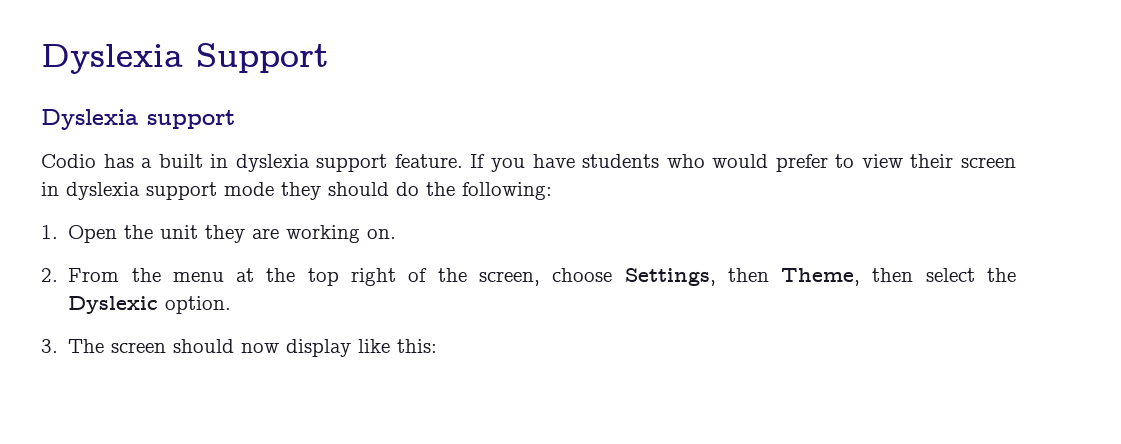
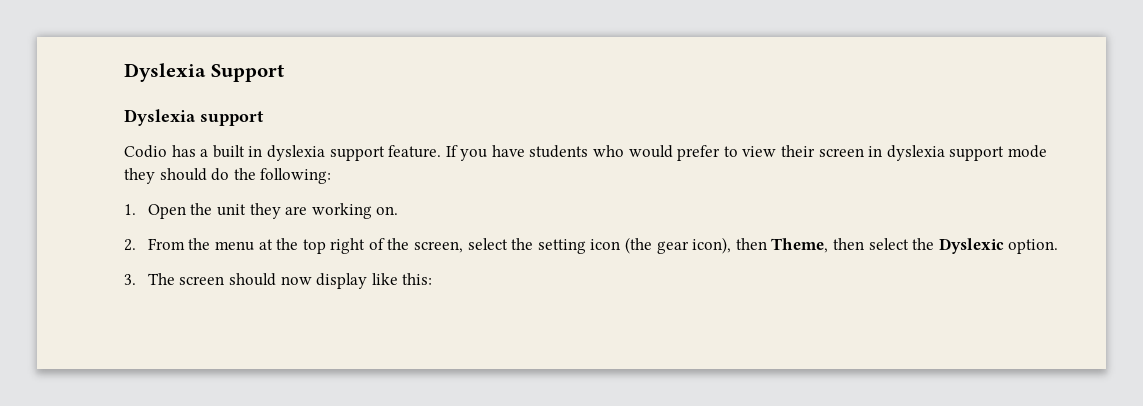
- 2. From the menu at the top right of the screen, choose Settings, then Theme, then select the Dyslexic option.
+ 2. From the menu at the top right of the screen, select the setting icon (the gear icon), then Theme, then select the Dyslexic option.

